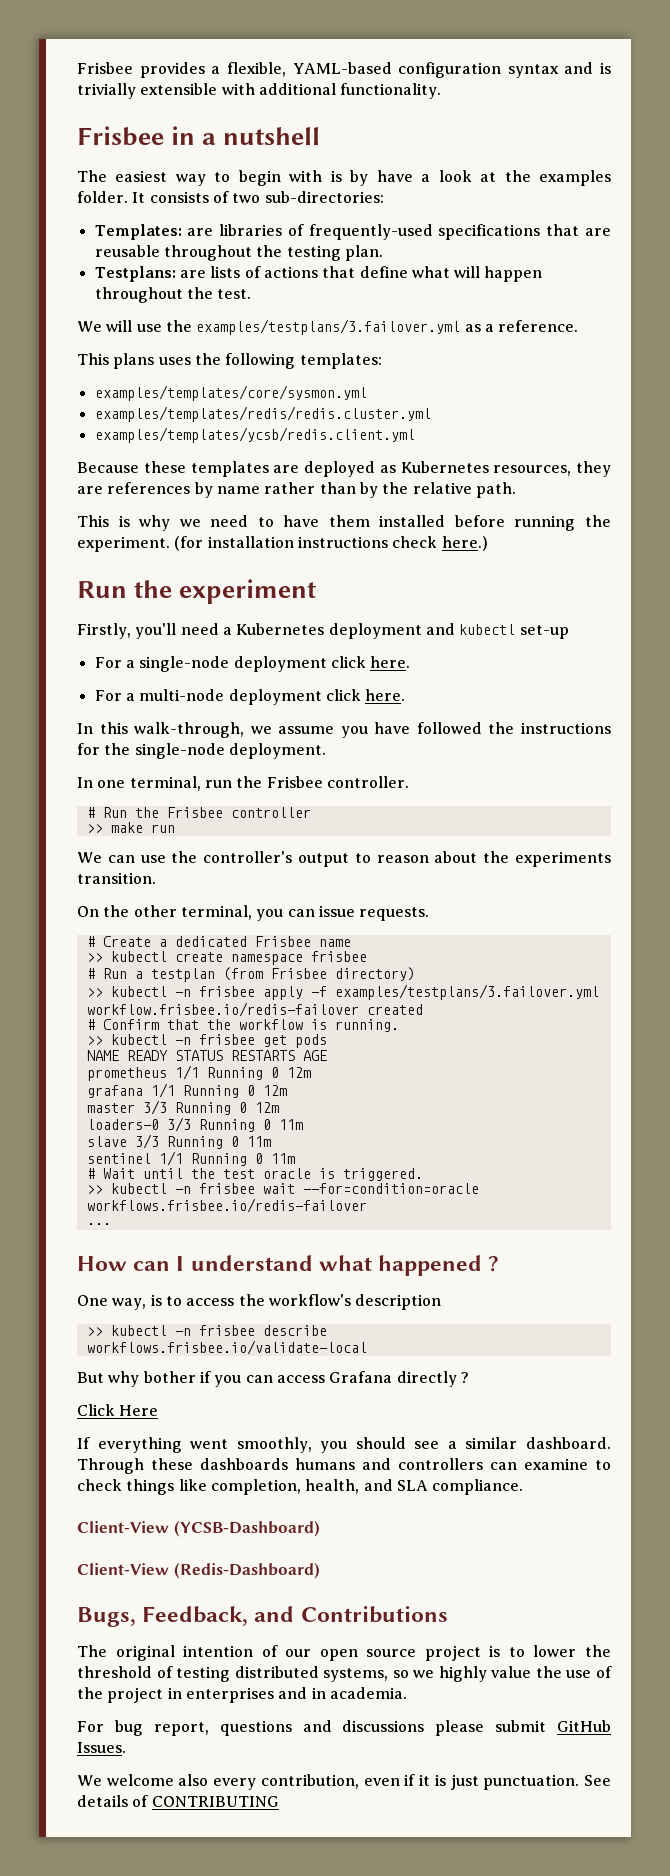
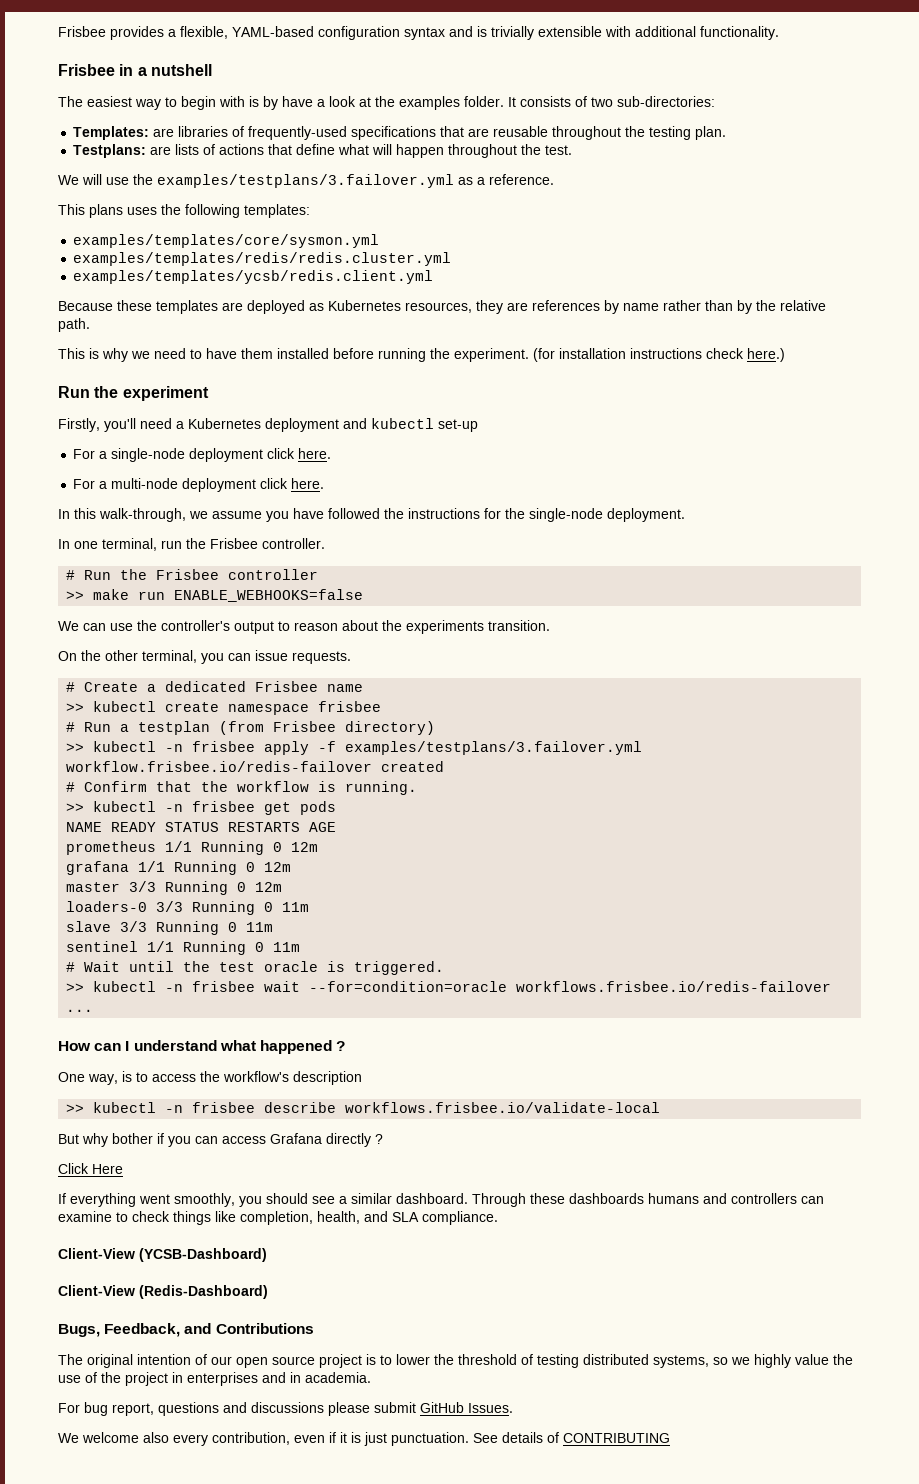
- >> make run
+ >> make run ENABLE_WEBHOOKS=false

